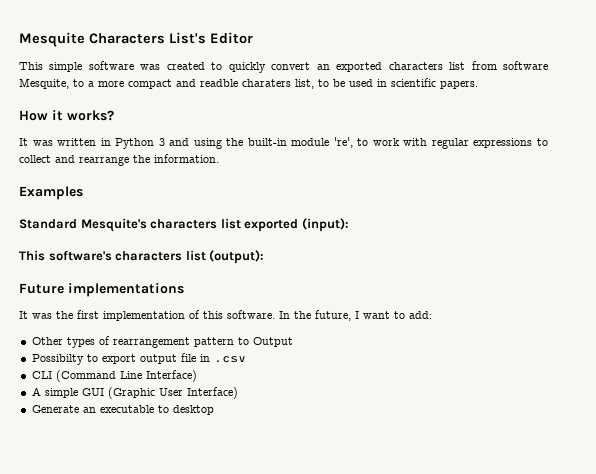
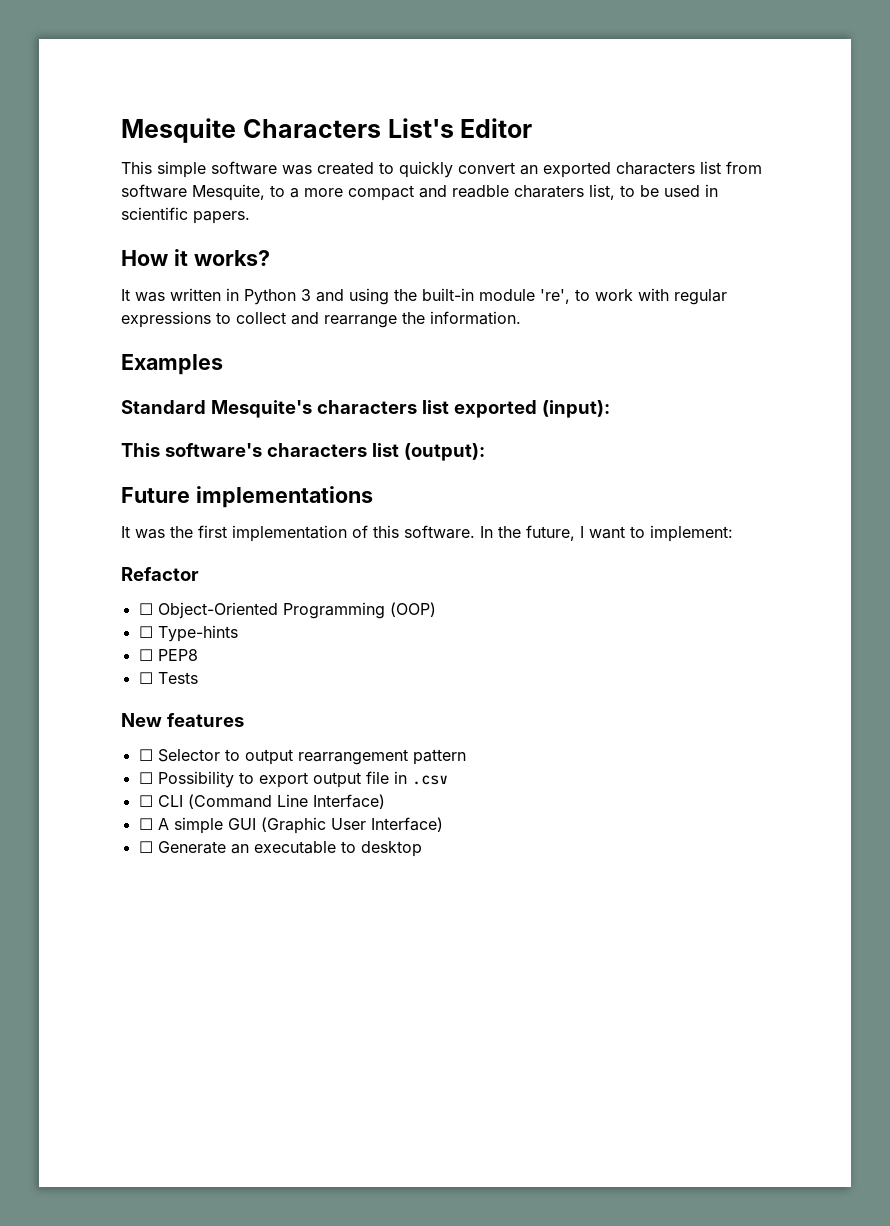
- In the future, I want to add:
- Other types of rearrangement pattern to Output
- Possibilty to export output file in .csv
+ In the future, I want to implement:
+ Refactor
+ ☐ Object-Oriented Programming (OOP)
+ ☐ Type-hints
+ ☐ PEP8
+ ☐ Tests
+ New features
+ ☐ Selector to output rearrangement pattern
+ ☐ Possibility to export output file in .csv
- CLI (Command Line Interface)
+ ☐ CLI (Command Line Interface)
- A simple GUI (Graphic User Interface)
+ ☐ A simple GUI (Graphic User Interface)
- Generate an executable to desktop
+ ☐ Generate an executable to desktop

